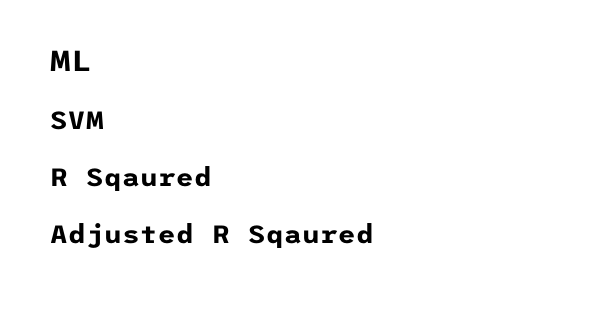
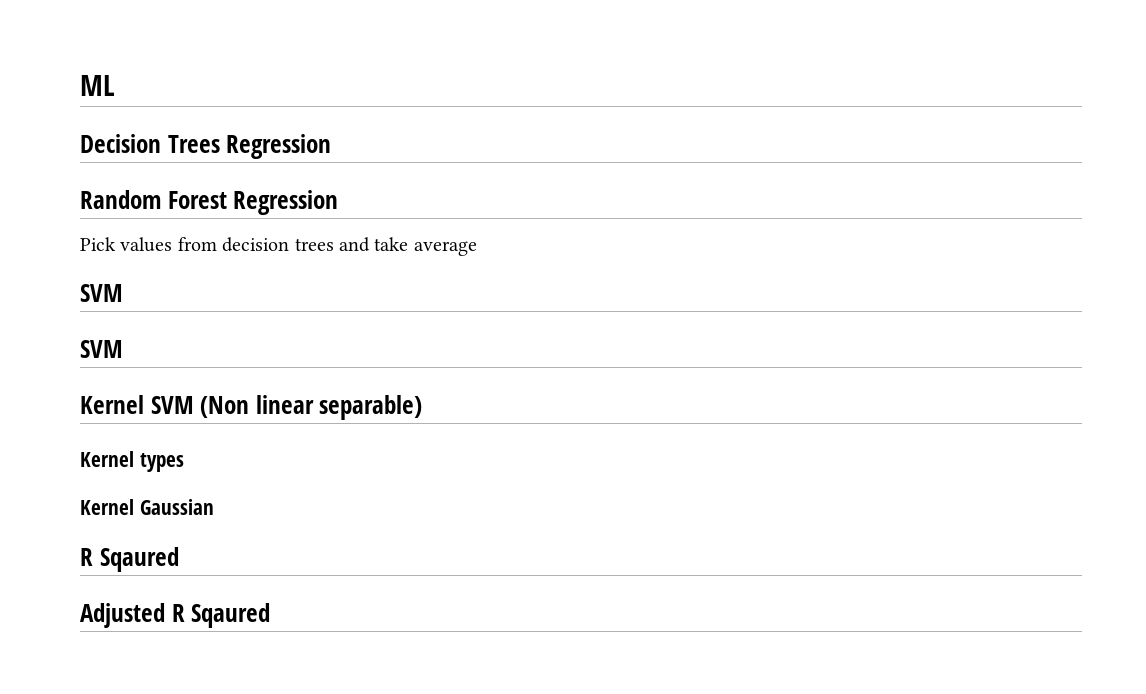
+ Decision Trees Regression
+ Random Forest Regression
+ Pick values from decision trees and take average
  SVM
+ SVM
+ Kernel SVM (Non linear separable)
+ Kernel types
+ Kernel Gaussian

